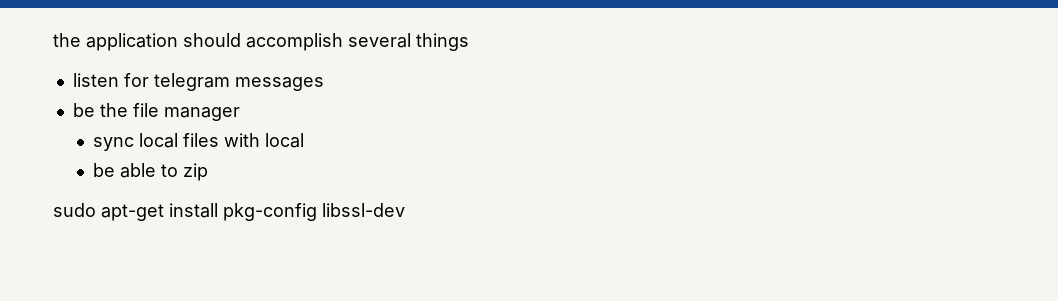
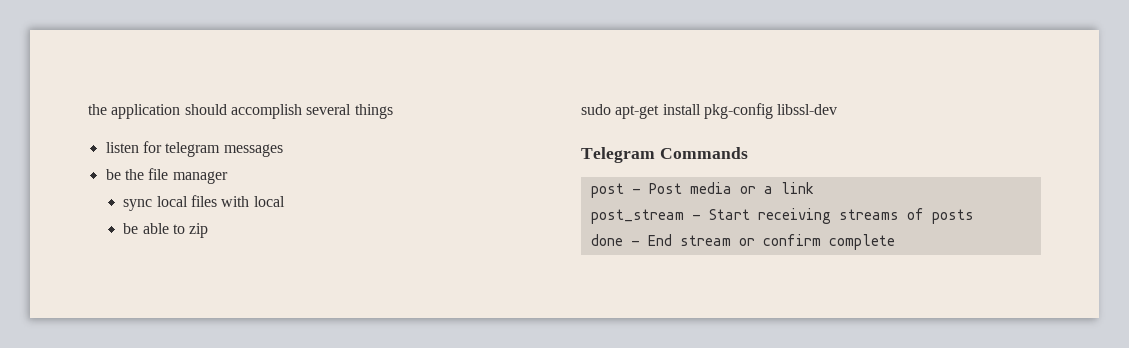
+ Telegram Commands
+ post - Post media or a link
+ post_stream - Start receiving streams of posts
+ done - End stream or confirm complete

